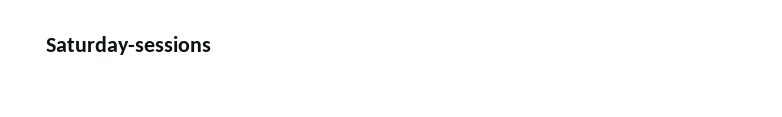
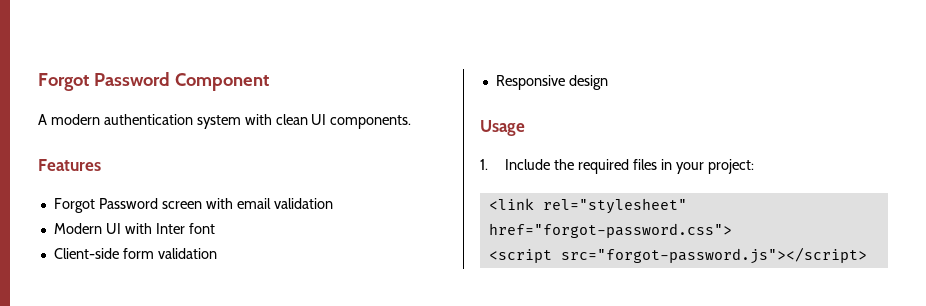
- Saturday-sessions
+ Forgot Password Component
+ A modern authentication system with clean UI components.
+ Features
+ Forgot Password screen with email validation
+ Modern UI with Inter font
+ Client-side form validation
+ Responsive design
+ Usage
+ 1. Include the required files in your project:
+ <link rel="stylesheet" href="forgot-password.css">
+ <script src="forgot-password.js"></script>

